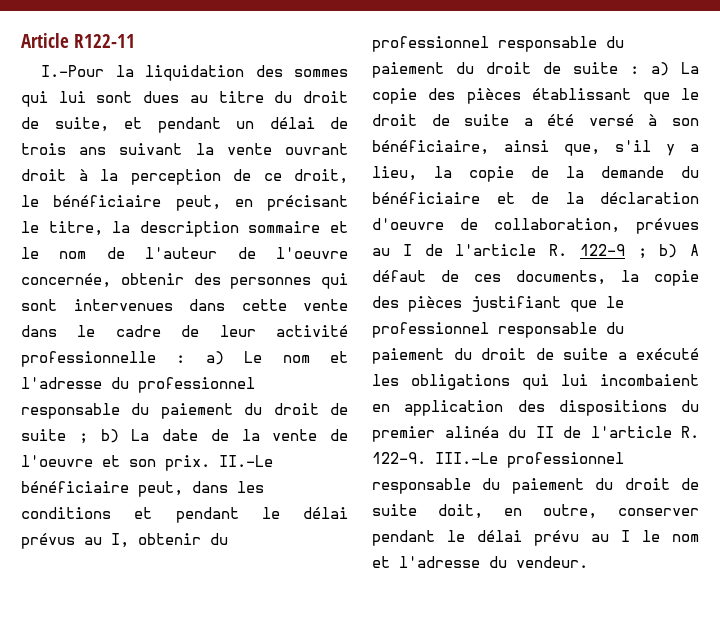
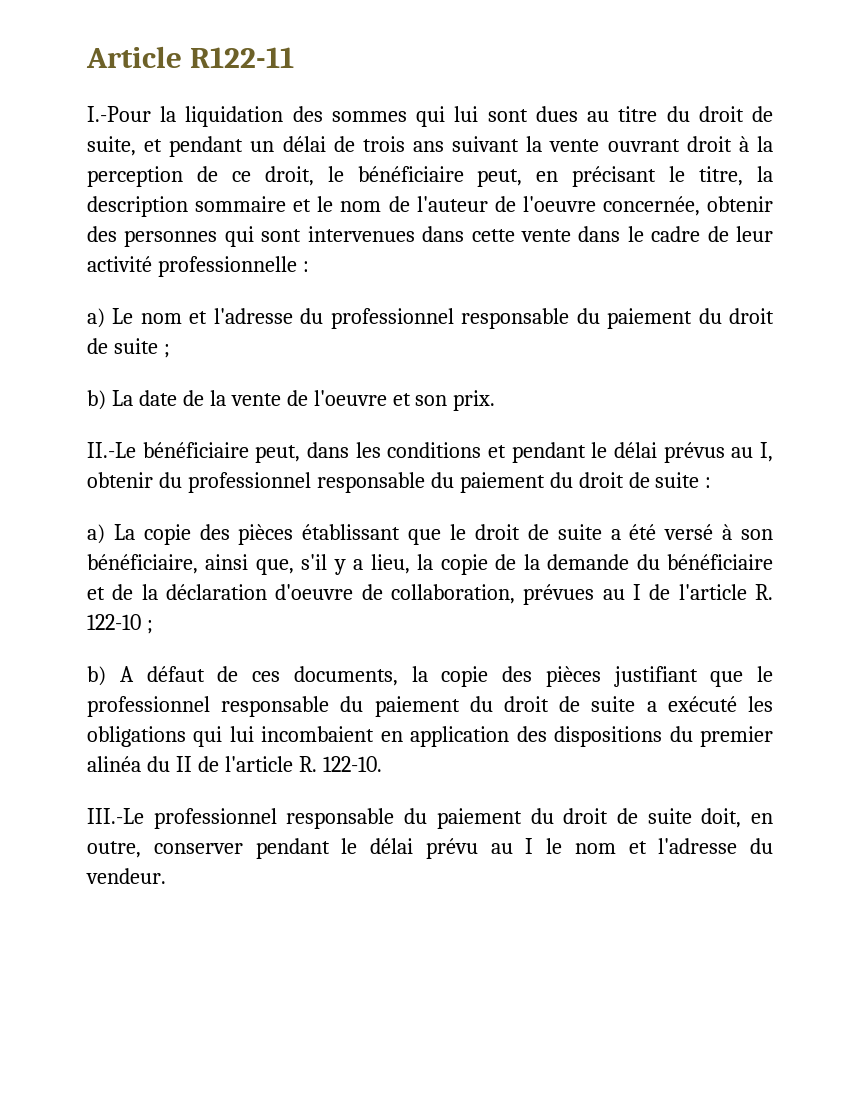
- I.-Pour la liquidation des sommes qui lui sont dues au titre du droit de suite, et pendant un délai de trois ans suivant la vente ouvrant droit à la perception de ce droit, le bénéficiaire peut, en précisant le titre, la description sommaire et le nom de l'auteur de l'oeuvre concernée, obtenir des personnes qui sont intervenues dans cette vente dans le cadre de leur activité professionnelle : a) Le nom et l'adresse du professionnel responsable du paiement du droit de suite ; b) La date de la vente de l'oeuvre et son prix. II.-Le bénéficiaire peut, dans les conditions et pendant le délai prévus au I, obtenir du professionnel responsable du paiement du droit de suite : a) La copie des pièces établissant que le droit de suite a été versé à son bénéficiaire, ainsi que, s'il y a lieu, la copie de la demande du bénéficiaire et de la déclaration d'oeuvre de collaboration, prévues au I de l'article R. 122-9 ; b) A défaut de ces documents, la copie des pièces justifiant que le professionnel responsable du paiement du droit de suite a exécuté les obligations qui lui incombaient en application des dispositions du premier alinéa du II de l'article R. 122-9. III.-Le professionnel responsable du paiement du droit de suite doit, en outre, conserver pendant le délai prévu au I le nom et l'adresse du vendeur.
+ I.-Pour la liquidation des sommes qui lui sont dues au titre du droit de suite, et pendant un délai de trois ans suivant la vente ouvrant droit à la perception de ce droit, le bénéficiaire peut, en précisant le titre, la description sommaire et le nom de l'auteur de l'oeuvre concernée, obtenir des personnes qui sont intervenues dans cette vente dans le cadre de leur activité professionnelle :
+ a) Le nom et l'adresse du professionnel responsable du paiement du droit de suite ;
+ b) La date de la vente de l'oeuvre et son prix.
+ II.-Le bénéficiaire peut, dans les conditions et pendant le délai prévus au I, obtenir du professionnel responsable du paiement du droit de suite :
+ a) La copie des pièces établissant que le droit de suite a été versé à son bénéficiaire, ainsi que, s'il y a lieu, la copie de la demande du bénéficiaire et de la déclaration d'oeuvre de collaboration, prévues au I de l'article R. 122-10 ;
+ b) A défaut de ces documents, la copie des pièces justifiant que le professionnel responsable du paiement du droit de suite a exécuté les obligations qui lui incombaient en application des dispositions du premier alinéa du II de l'article R. 122-10.
+ III.-Le professionnel responsable du paiement du droit de suite doit, en outre, conserver pendant le délai prévu au I le nom et l'adresse du vendeur.

